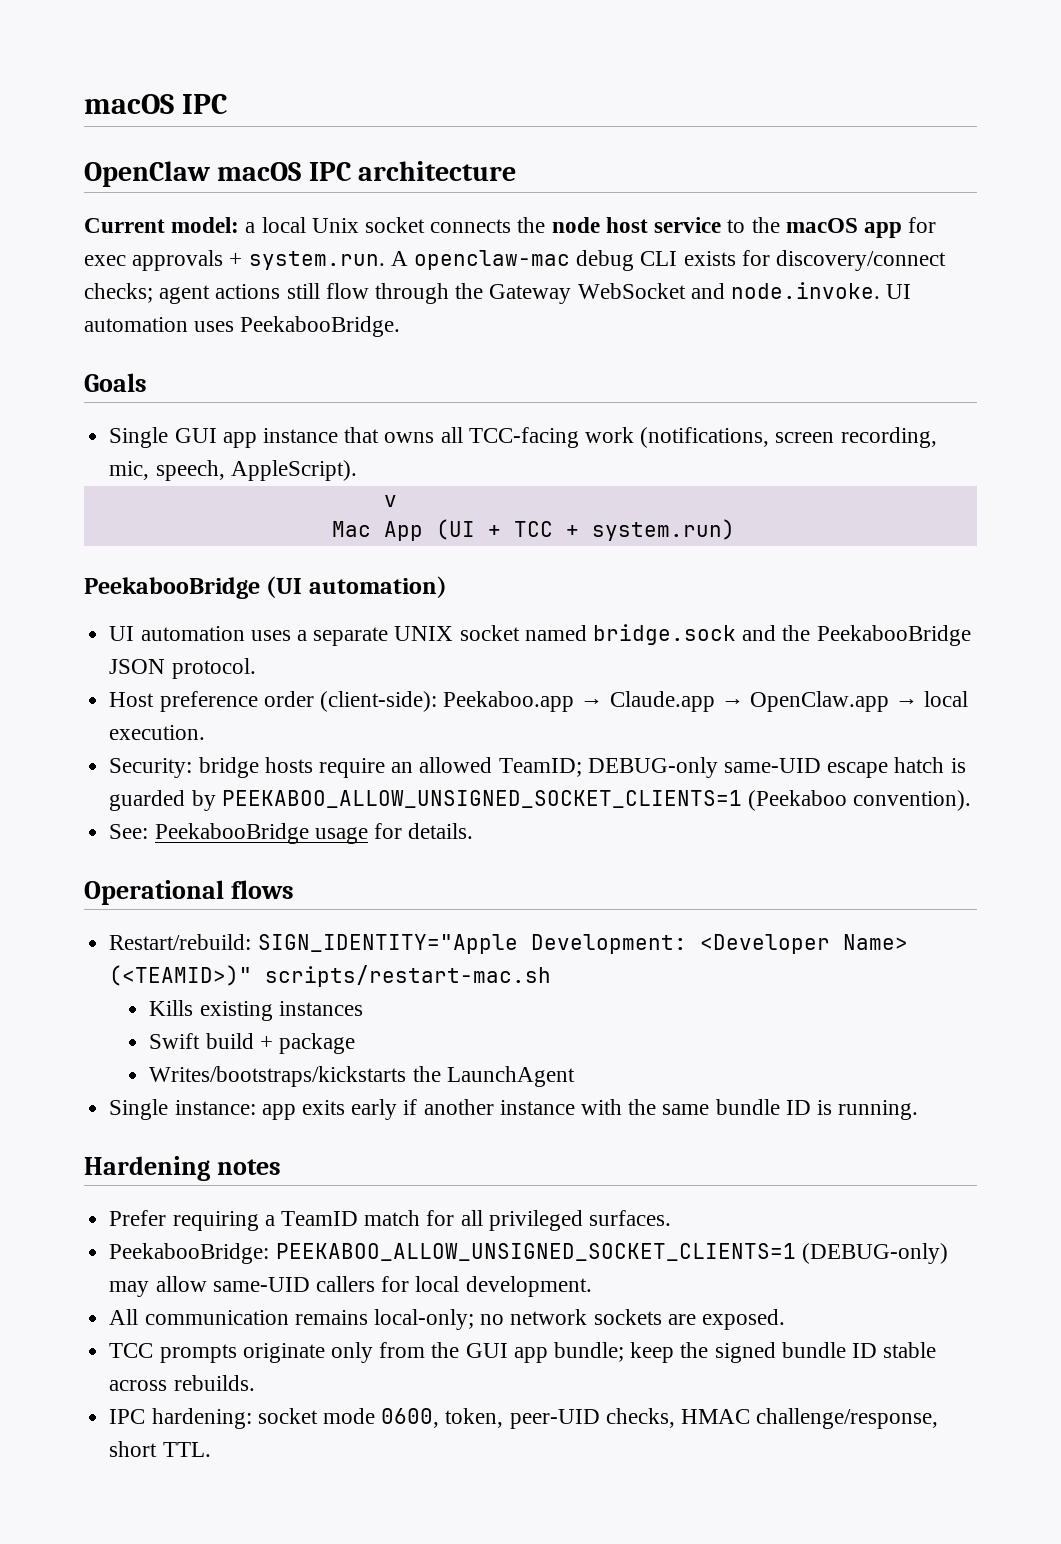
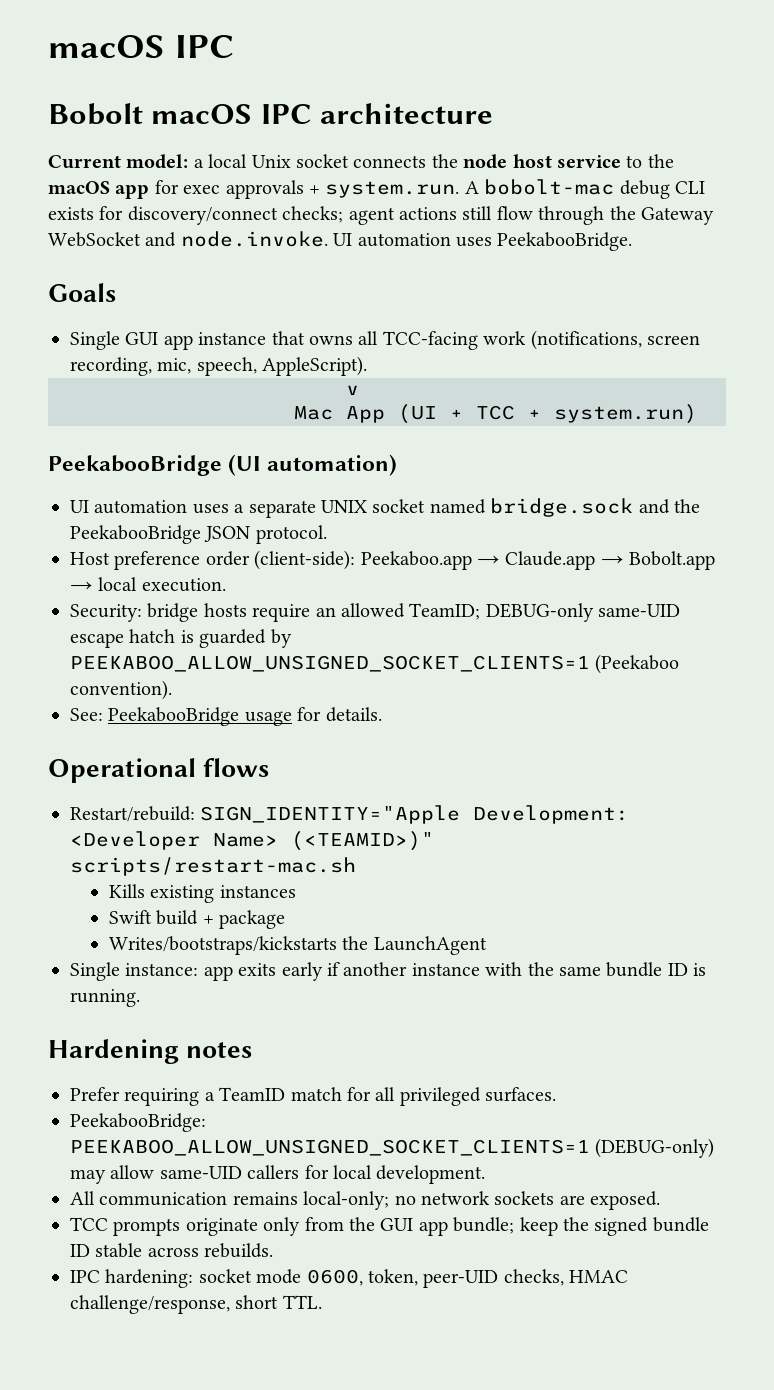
- OpenClaw macOS IPC architecture
+ Bobolt macOS IPC architecture
- Current model: a local Unix socket connects the node host service to the macOS app for exec approvals + system.run. A openclaw-mac debug CLI exists for discovery/connect checks; agent actions still flow through the Gateway WebSocket and node.invoke. UI automation uses PeekabooBridge.
+ Current model: a local Unix socket connects the node host service to the macOS app for exec approvals + system.run. A bobolt-mac debug CLI exists for discovery/connect checks; agent actions still flow through the Gateway WebSocket and node.invoke. UI automation uses PeekabooBridge.
- Host preference order (client-side): Peekaboo.app → Claude.app → OpenClaw.app → local execution.
+ Host preference order (client-side): Peekaboo.app → Claude.app → Bobolt.app → local execution.

